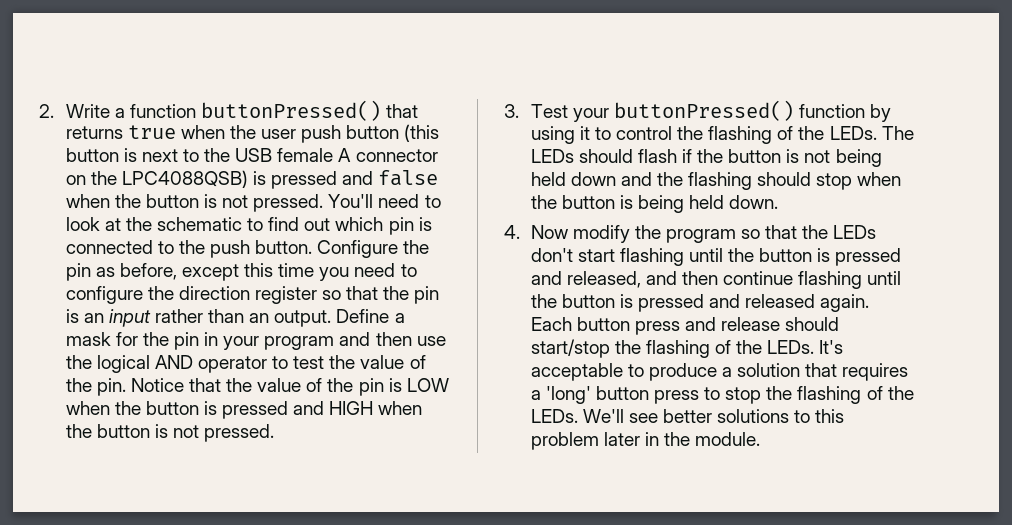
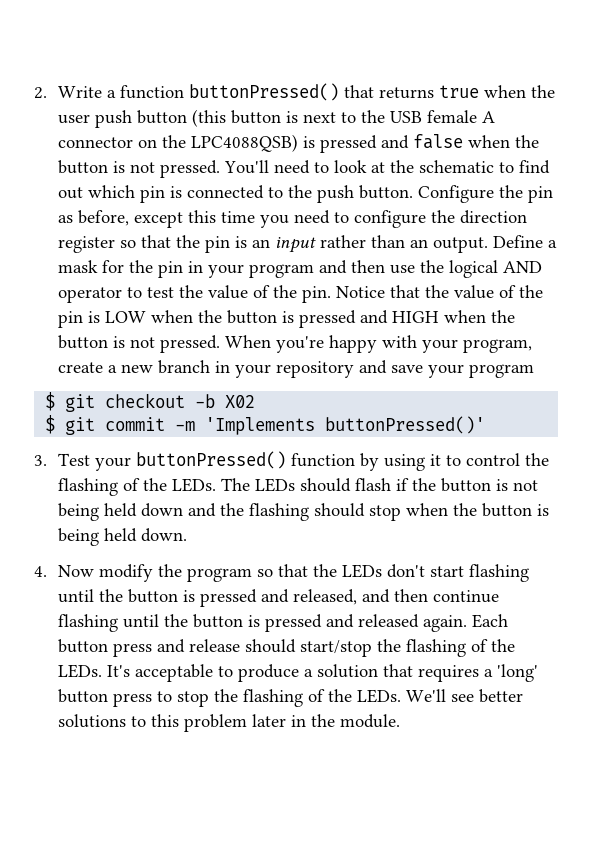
+ When you're happy with your program, create a new branch in your repository and save your program
+ $ git checkout -b X02
+ $ git commit -m 'Implements buttonPressed()'

